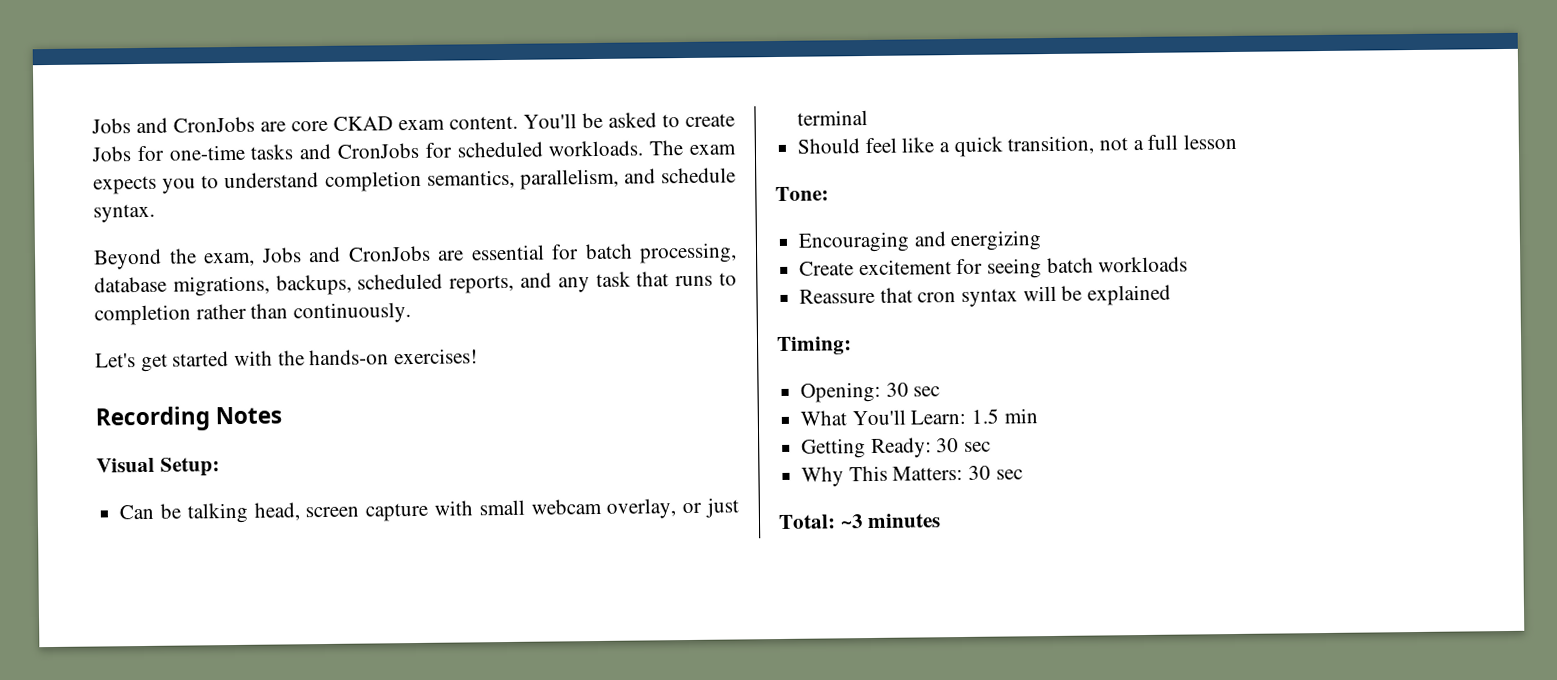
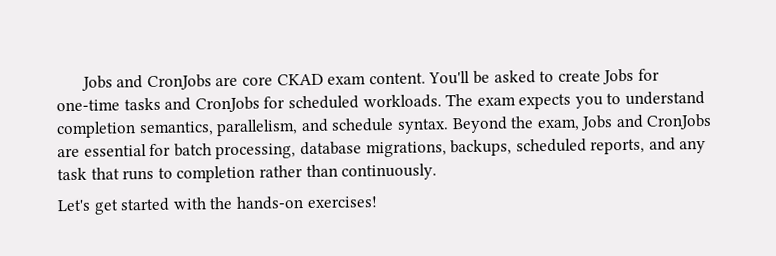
- The exam expects you to understand completion semantics, parallelism, and schedule syntax.
- Beyond the exam, Jobs and CronJobs are essential for batch processing, database migrations, backups, scheduled reports, and any task that runs to completion rather than continuously.
+ The exam expects you to understand completion semantics, parallelism, and schedule syntax. Beyond the exam, Jobs and CronJobs are essential for batch processing, database migrations, backups, scheduled reports, and any task that runs to completion rather than continuously.
- Recording Notes
- Visual Setup:
- Can be talking head, screen capture with small webcam overlay, or just terminal
- Should feel like a quick transition, not a full lesson
- Tone:
- Encouraging and energizing
- Create excitement for seeing batch workloads
- Reassure that cron syntax will be explained
- Timing:
- Opening: 30 sec
- What You'll Learn: 1.5 min
- Getting Ready: 30 sec
- Why This Matters: 30 sec
- Total: ~3 minutes

